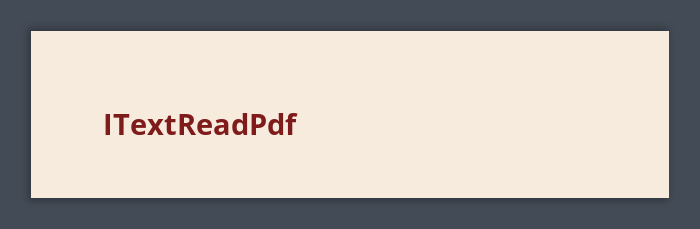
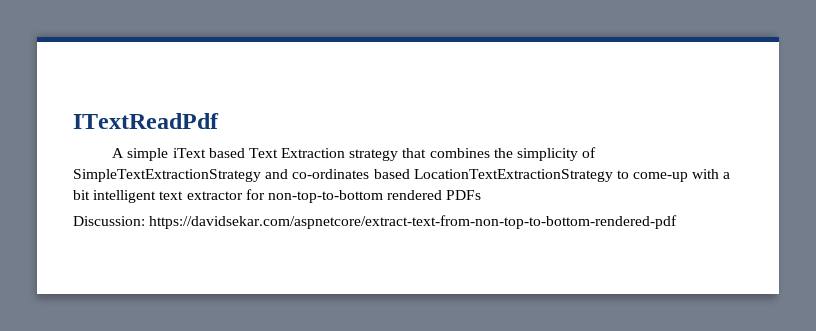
+ A simple iText based Text Extraction strategy that combines the simplicity of SimpleTextExtractionStrategy and co-ordinates based LocationTextExtractionStrategy to come-up with a bit intelligent text extractor for non-top-to-bottom rendered PDFs
+ Discussion: https://davidsekar.com/aspnetcore/extract-text-from-non-top-to-bottom-rendered-pdf

